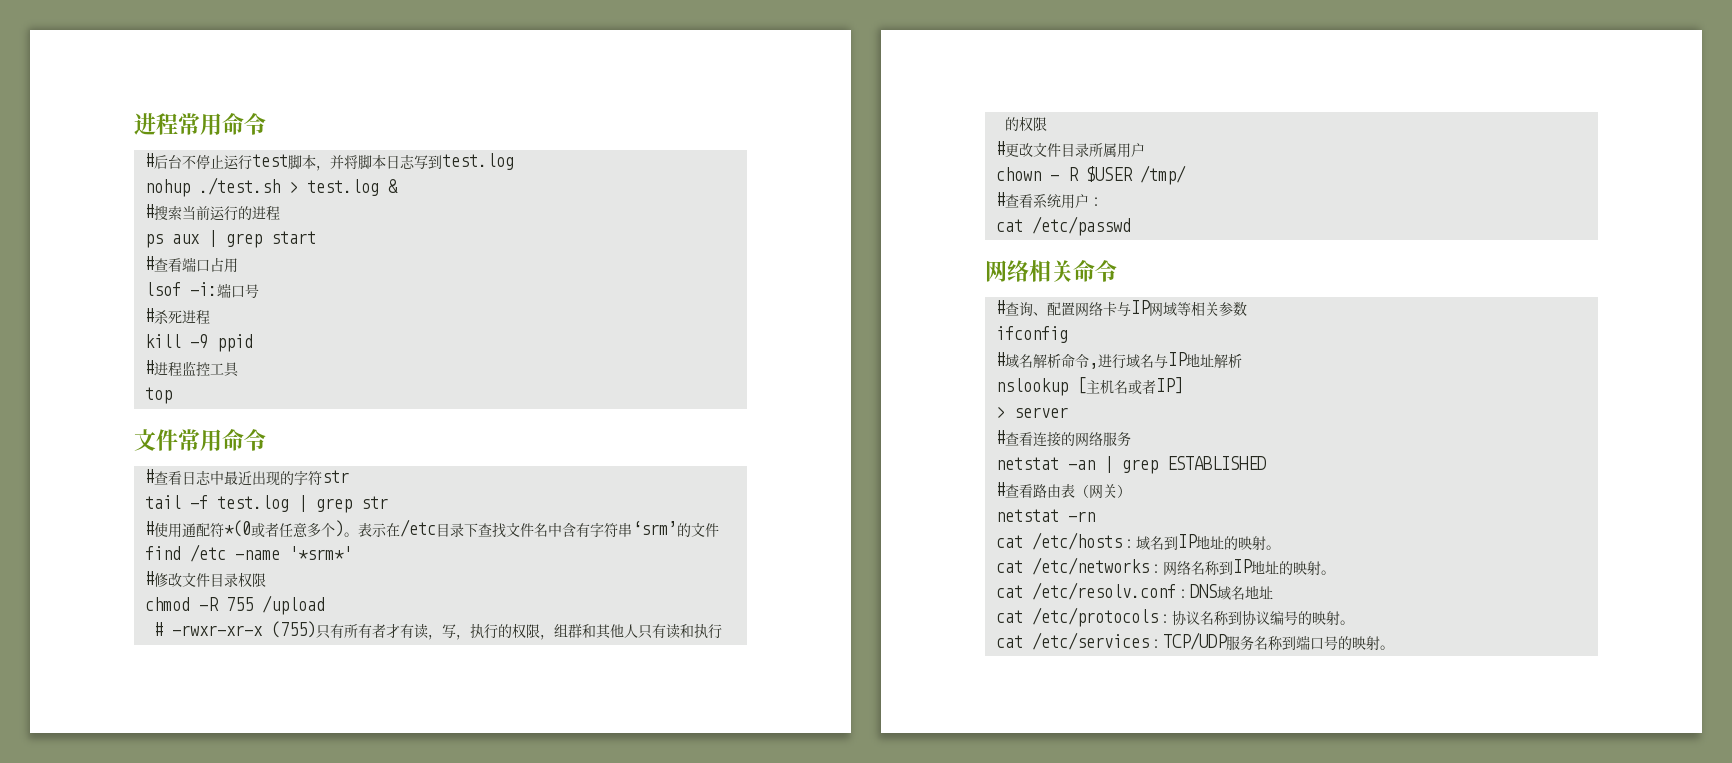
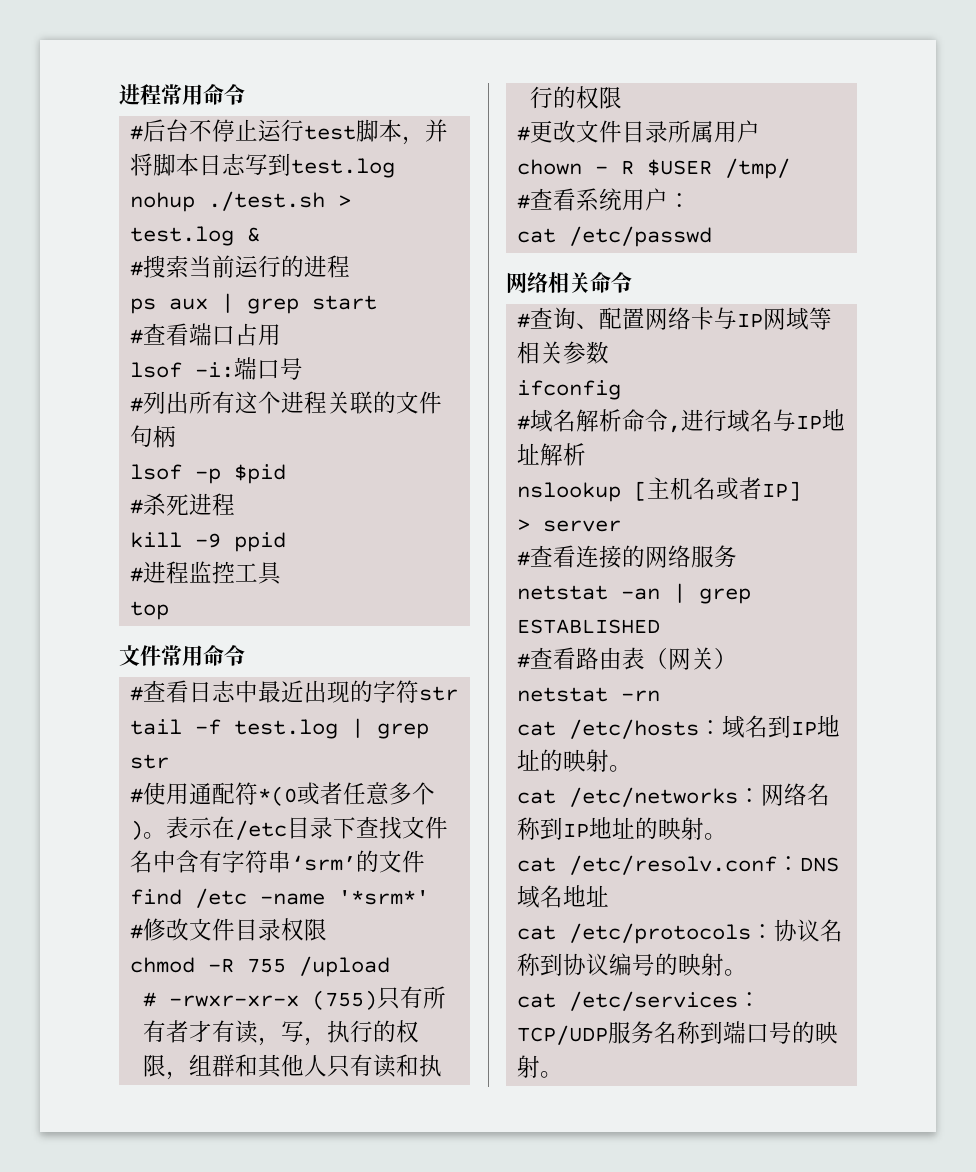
+ #列出所有这个进程关联的文件句柄
+ lsof -p $pid

